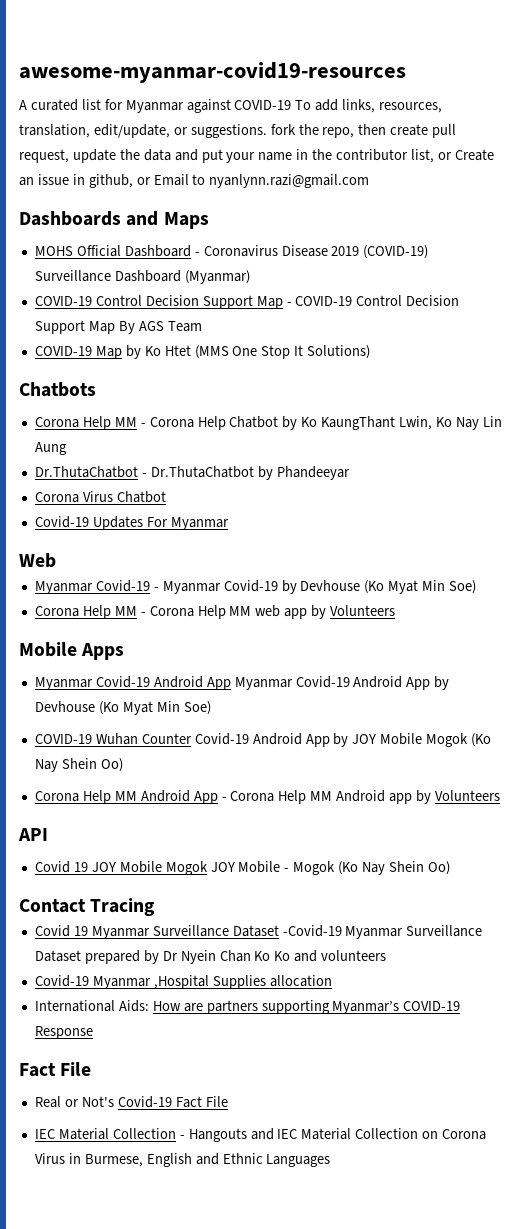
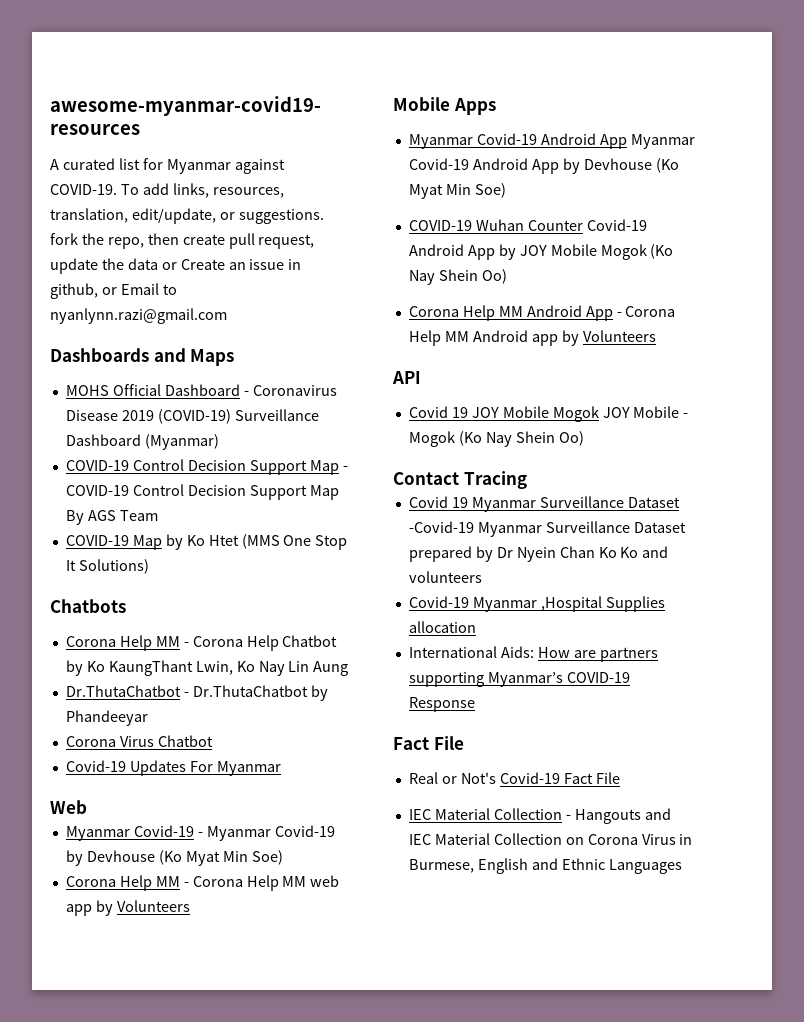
- A curated list for Myanmar against COVID-19 To add links, resources, translation, edit/update, or suggestions. fork the repo, then create pull request, update the data and put your name in the contributor list, or Create an issue in github, or Email to nyanlynn.razi@gmail.com
+ A curated list for Myanmar against COVID-19. To add links, resources, translation, edit/update, or suggestions. fork the repo, then create pull request, update the data or Create an issue in github, or Email to nyanlynn.razi@gmail.com

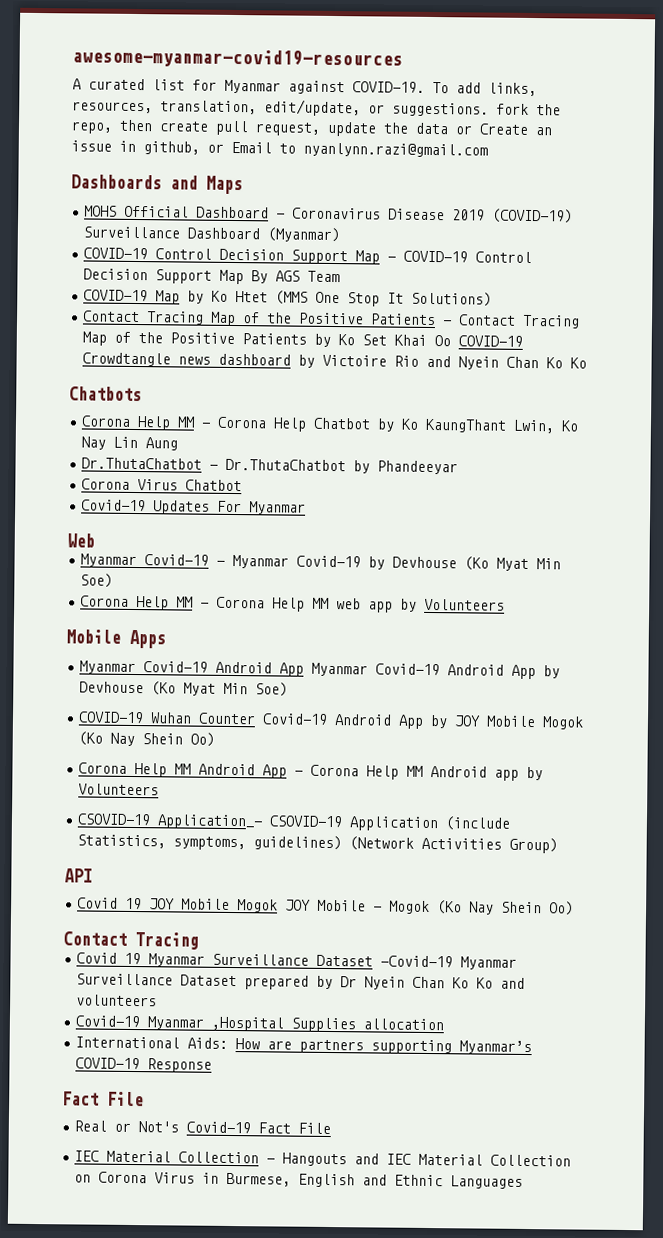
+ Contact Tracing Map of the Positive Patients - Contact Tracing Map of the Positive Patients by Ko Set Khai Oo COVID-19 Crowdtangle news dashboard by Victoire Rio and Nyein Chan Ko Ko
+ CSOVID-19 Application_- CSOVID-19 Application (include Statistics, symptoms, guidelines) (Network Activities Group)

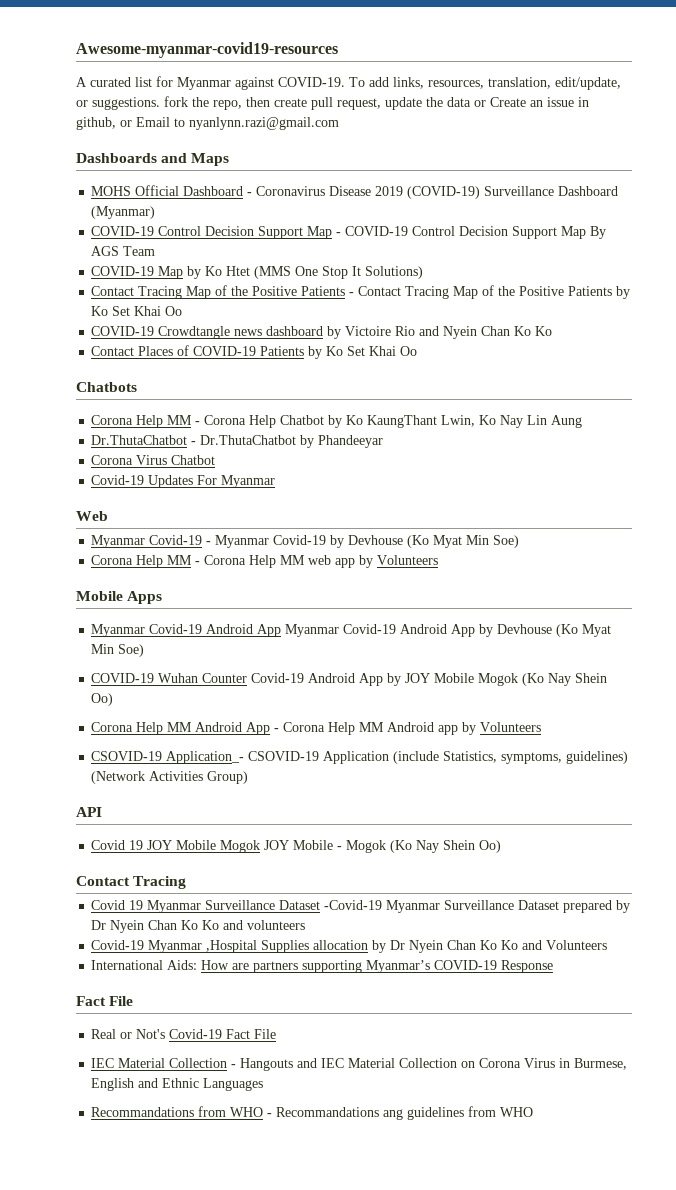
- awesome-myanmar-covid19-resources
+ Awesome-myanmar-covid19-resources
- Contact Tracing Map of the Positive Patients - Contact Tracing Map of the Positive Patients by Ko Set Khai Oo COVID-19 Crowdtangle news dashboard by Victoire Rio and Nyein Chan Ko Ko
+ Contact Tracing Map of the Positive Patients - Contact Tracing Map of the Positive Patients by Ko Set Khai Oo
+ COVID-19 Crowdtangle news dashboard by Victoire Rio and Nyein Chan Ko Ko
+ Contact Places of COVID-19 Patients by Ko Set Khai Oo
- Covid-19 Myanmar ,Hospital Supplies allocation
+ Covid-19 Myanmar ,Hospital Supplies allocation by Dr Nyein Chan Ko Ko and Volunteers
+ Recommandations from WHO - Recommandations ang guidelines from WHO

